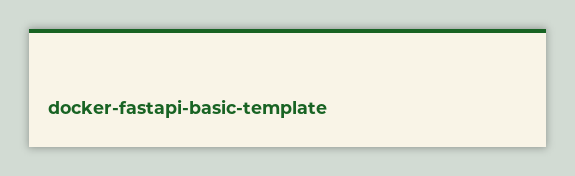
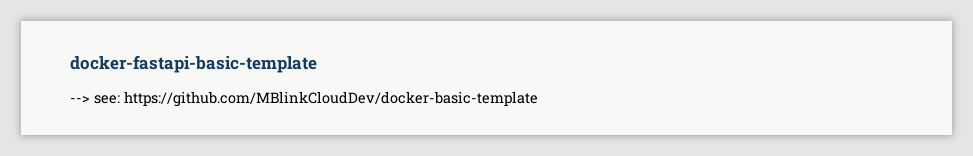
+ --> see: https://github.com/MBlinkCloudDev/docker-basic-template

